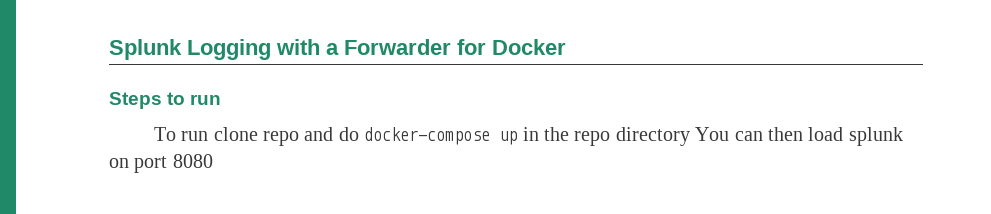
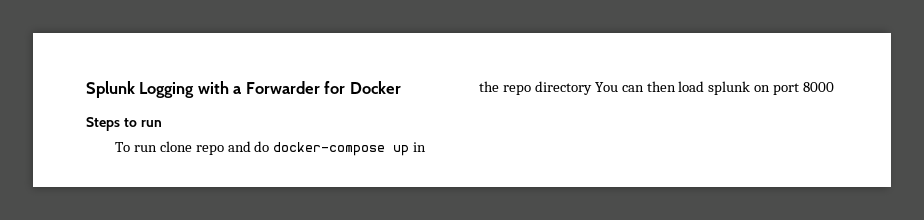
- To run clone repo and do docker-compose up in the repo directory You can then load splunk on port 8080
+ To run clone repo and do docker-compose up in the repo directory You can then load splunk on port 8000

